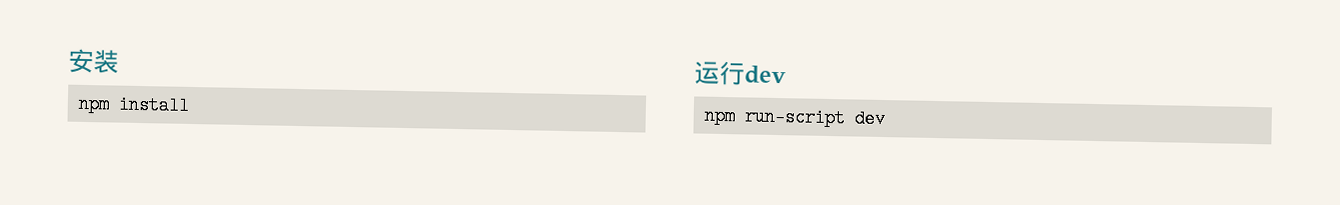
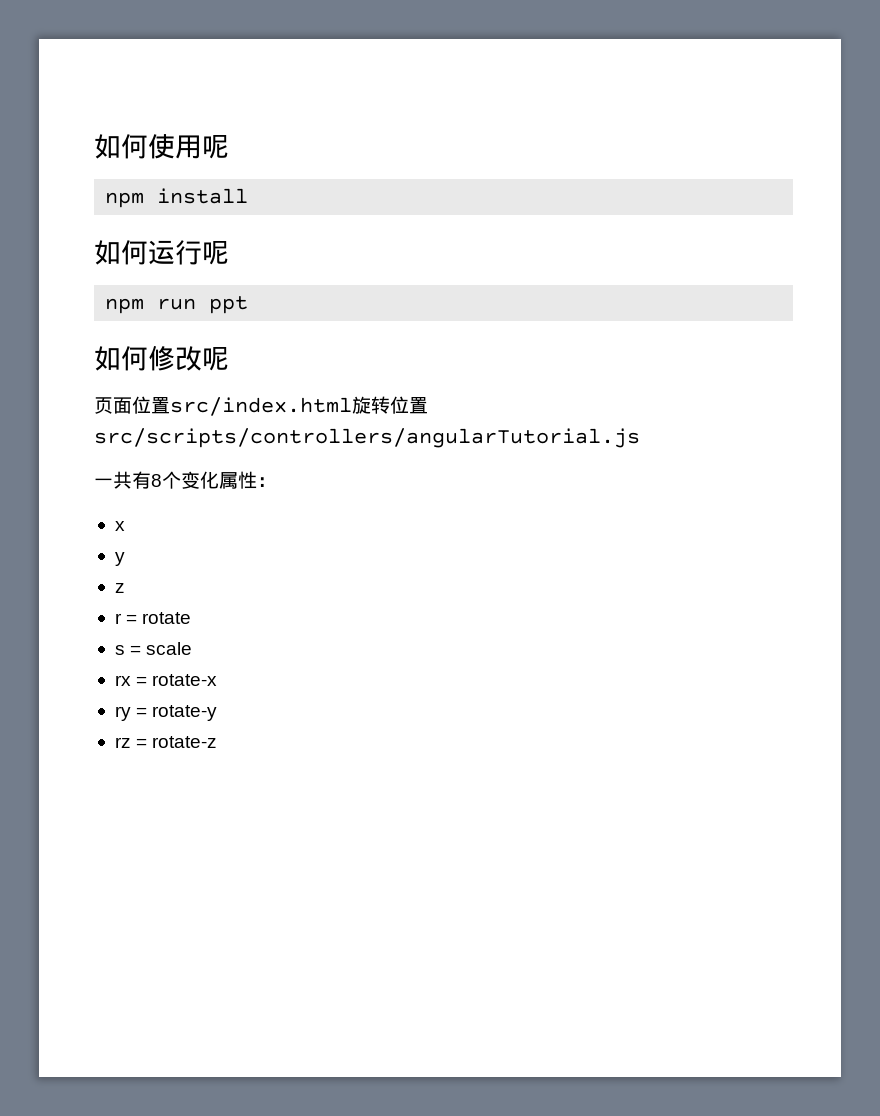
- 安装
+ 如何使用呢
- 运行dev
- npm run-script dev
+ 如何运行呢
+ npm run ppt
+ 如何修改呢
+ 页面位置src/index.html旋转位置src/scripts/controllers/angularTutorial.js
+ 一共有8个变化属性：
+ x
+ y
+ z
+ r = rotate
+ s = scale
+ rx = rotate-x
+ ry = rotate-y
+ rz = rotate-z

